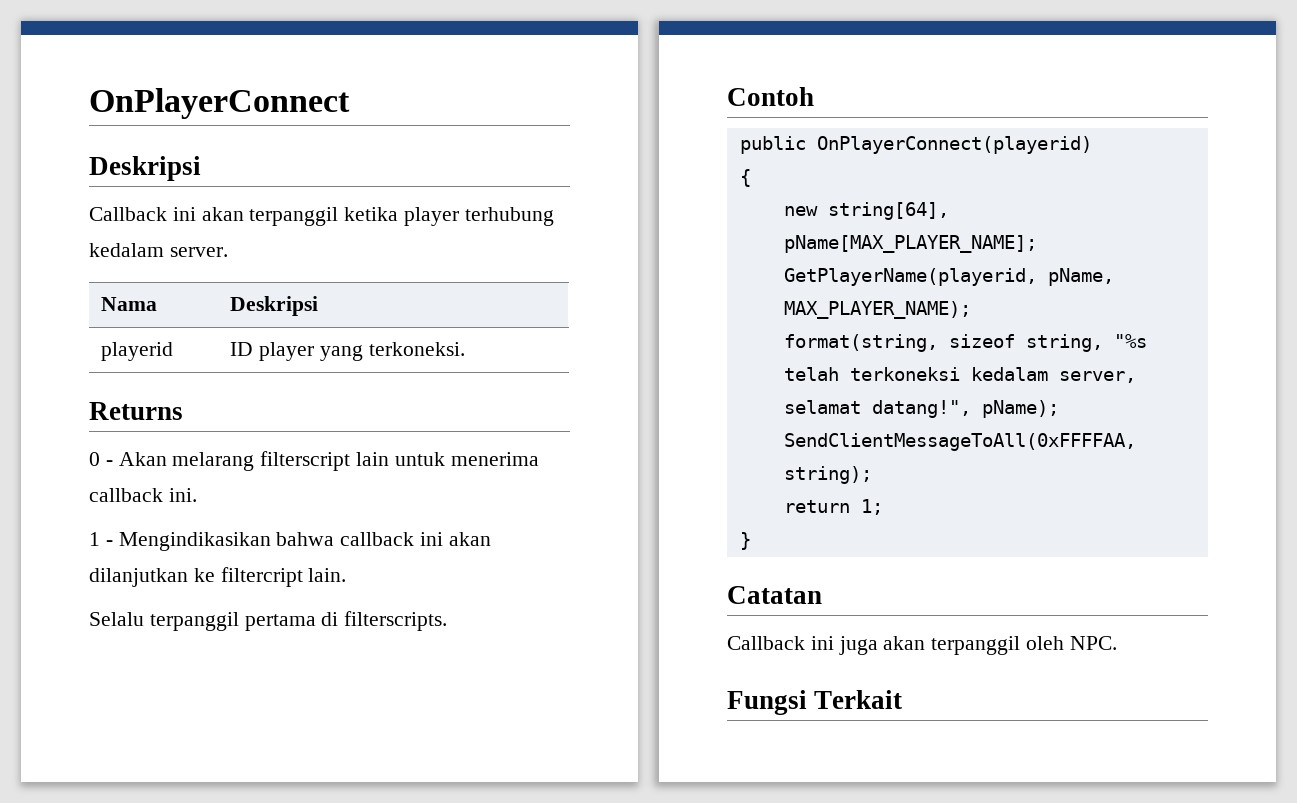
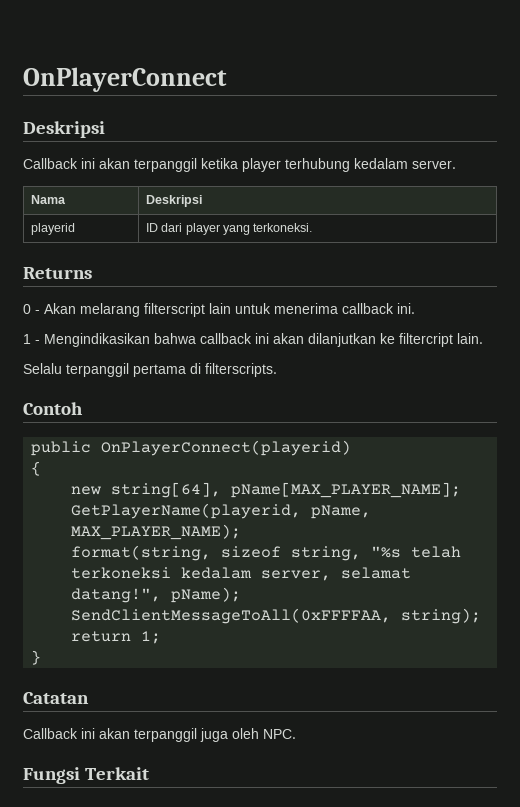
- playerid | ID player yang terkoneksi.
+ playerid | ID dari player yang terkoneksi.
- Callback ini juga akan terpanggil oleh NPC.
+ Callback ini akan terpanggil juga oleh NPC.

